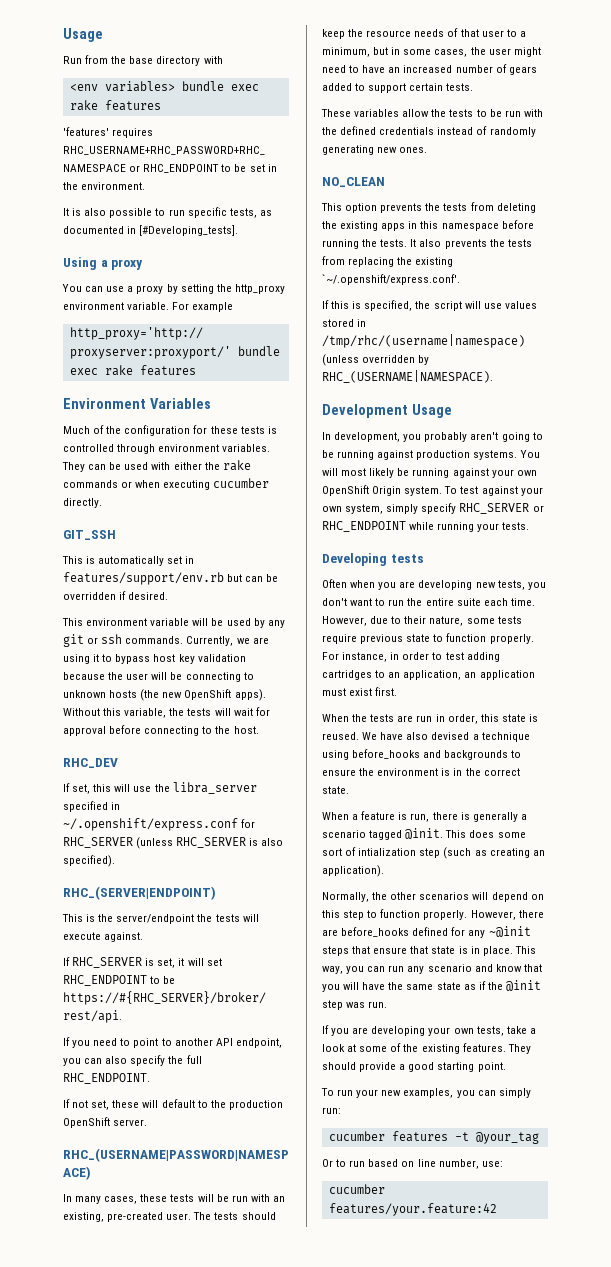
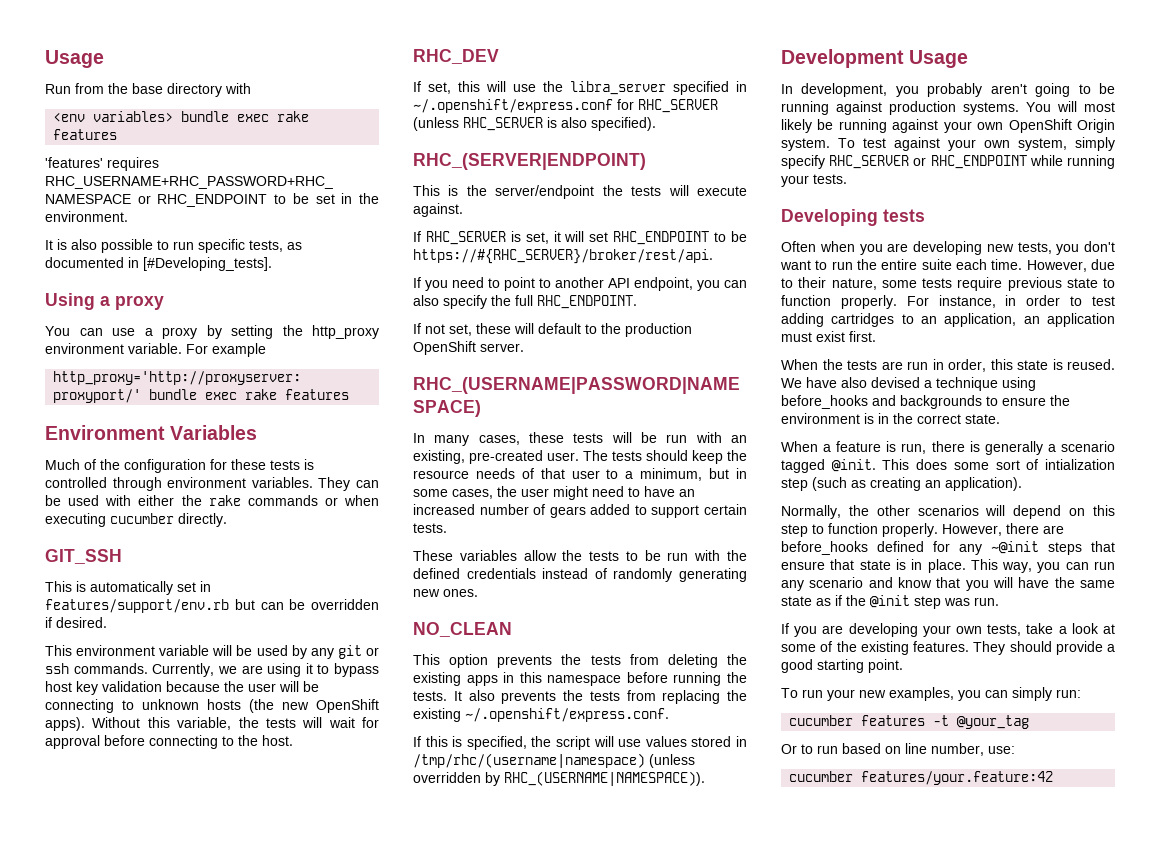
- It also prevents the tests from replacing the existing `~/.openshift/express.conf'.
+ It also prevents the tests from replacing the existing ~/.openshift/express.conf.
- If this is specified, the script will use values stored in /tmp/rhc/(username|namespace) (unless overridden by RHC_(USERNAME|NAMESPACE).
+ If this is specified, the script will use values stored in /tmp/rhc/(username|namespace) (unless overridden by RHC_(USERNAME|NAMESPACE)).

